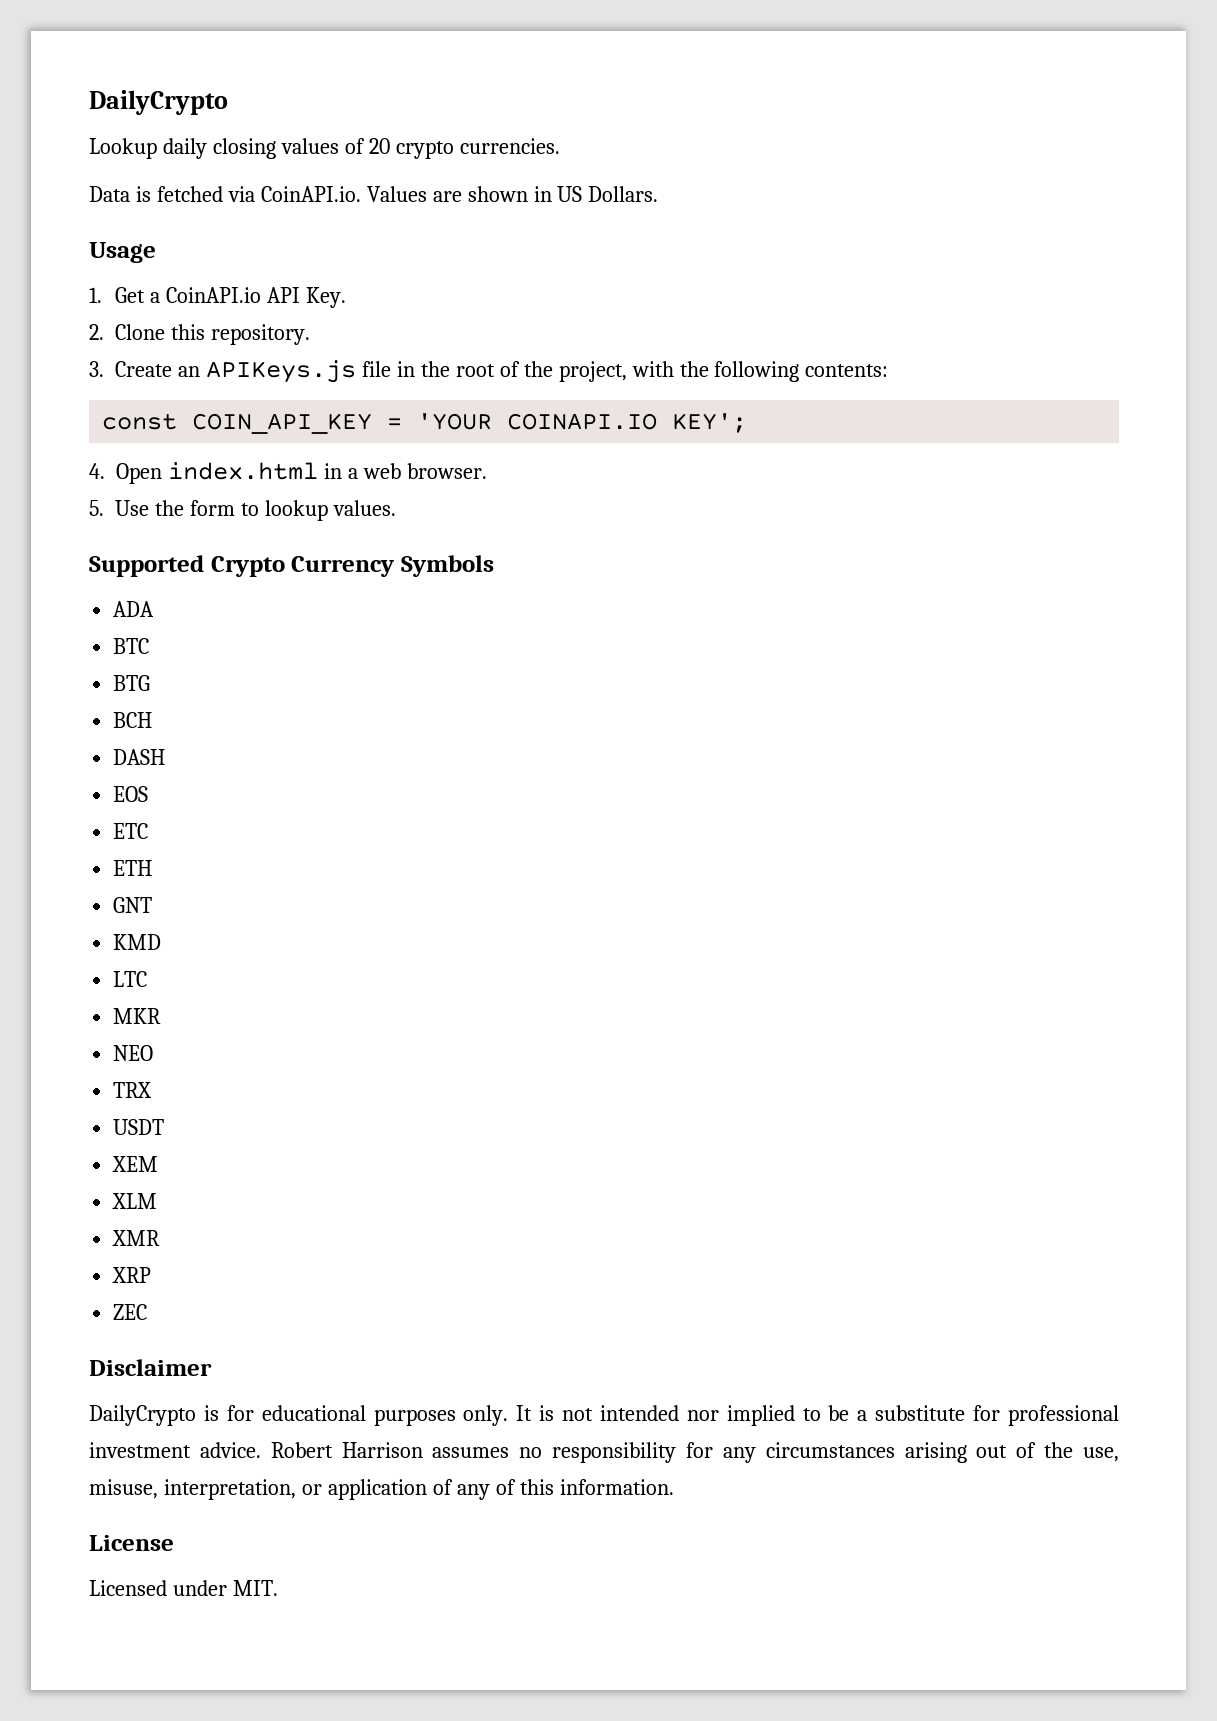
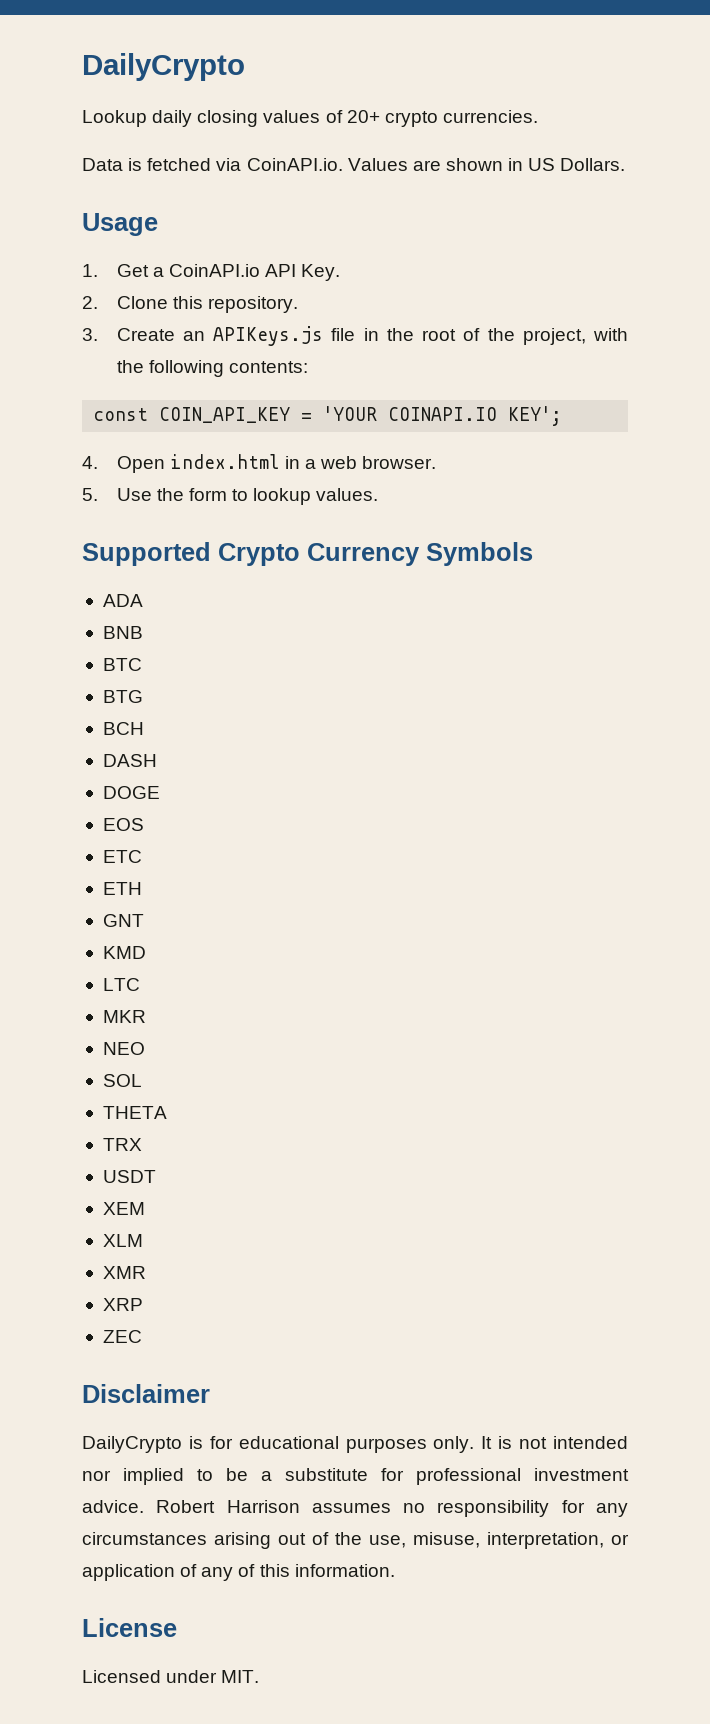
- Lookup daily closing values of 20 crypto currencies.
+ Lookup daily closing values of 20+ crypto currencies.
+ BNB
+ DOGE
+ SOL
+ THETA

